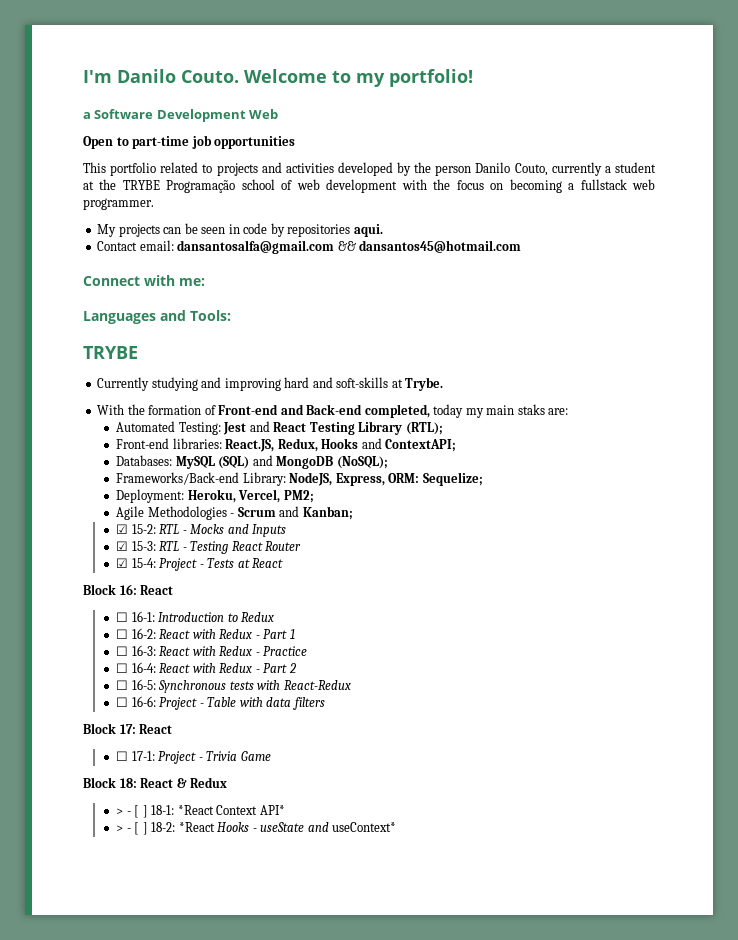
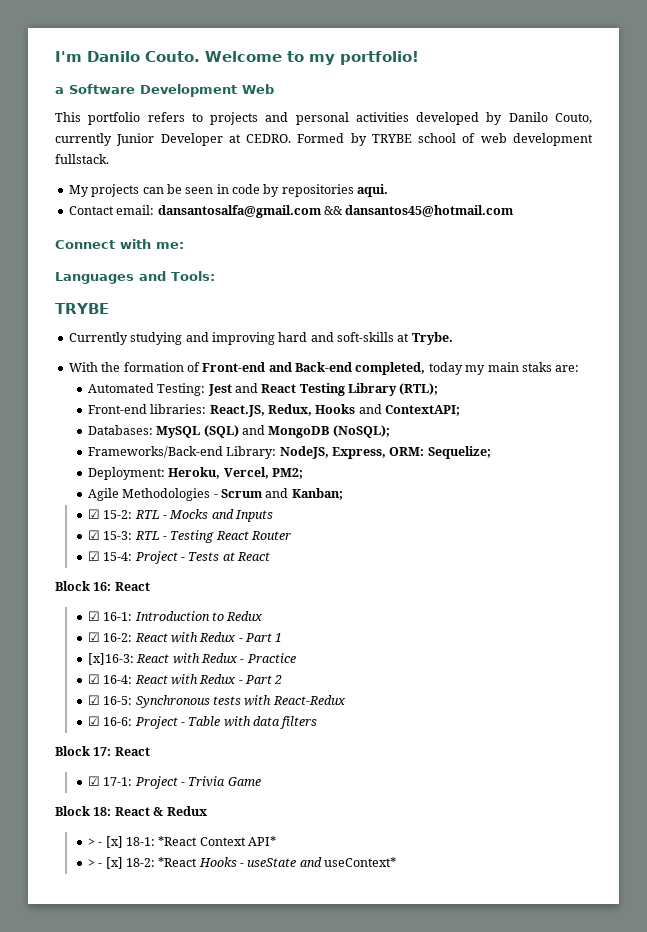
- Open to part-time job opportunities
- This portfolio related to projects and activities developed by the person Danilo Couto, currently a student at the TRYBE Programação school of web development with the focus on becoming a fullstack web programmer.
+ This portfolio refers to projects and personal activities developed by Danilo Couto, currently Junior Developer at CEDRO. Formed by TRYBE school of web development fullstack.
- ☐ 16-1: Introduction to Redux
+ ☑ 16-1: Introduction to Redux
- ☐ 16-2: React with Redux - Part 1
+ ☑ 16-2: React with Redux - Part 1
- ☐ 16-3: React with Redux - Practice
+ [x]16-3: React with Redux - Practice
- ☐ 16-4: React with Redux - Part 2
+ ☑ 16-4: React with Redux - Part 2
- ☐ 16-5: Synchronous tests with React-Redux
+ ☑ 16-5: Synchronous tests with React-Redux
- ☐ 16-6: Project - Table with data filters
+ ☑ 16-6: Project - Table with data filters
- ☐ 17-1: Project - Trivia Game
+ ☑ 17-1: Project - Trivia Game
- > - [ ] 18-1: *React Context API*
+ > - [x] 18-1: *React Context API*
- > - [ ] 18-2: *React Hooks - useState and useContext*
+ > - [x] 18-2: *React Hooks - useState and useContext*

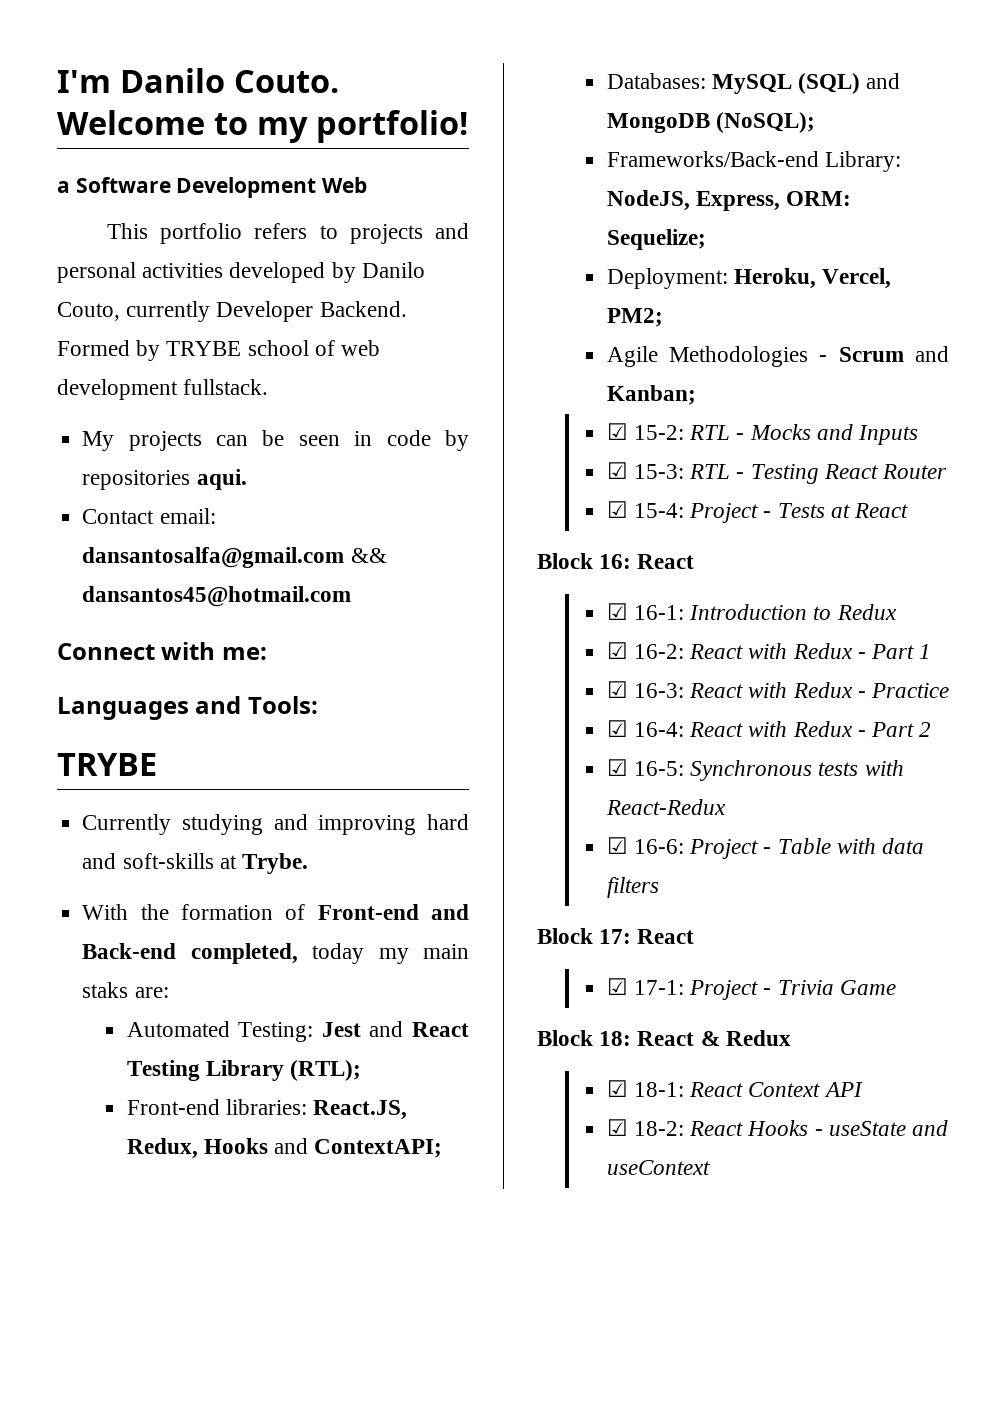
- This portfolio refers to projects and personal activities developed by Danilo Couto, currently Junior Developer at CEDRO.
+ This portfolio refers to projects and personal activities developed by Danilo Couto, currently Developer Backend.
- [x]16-3: React with Redux - Practice
+ ☑ 16-3: React with Redux - Practice
- > - [x] 18-1: *React Context API*
- > - [x] 18-2: *React Hooks - useState and useContext*
+ ☑ 18-1: React Context API
+ ☑ 18-2: React Hooks - useState and useContext

